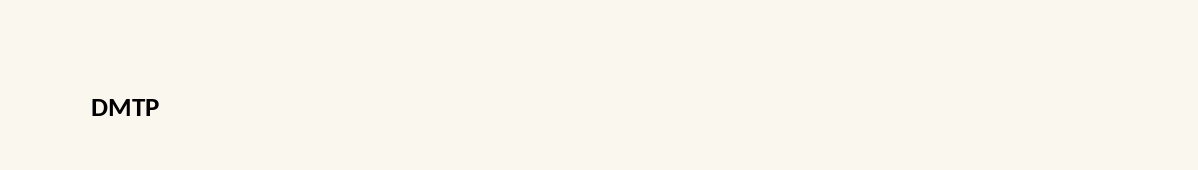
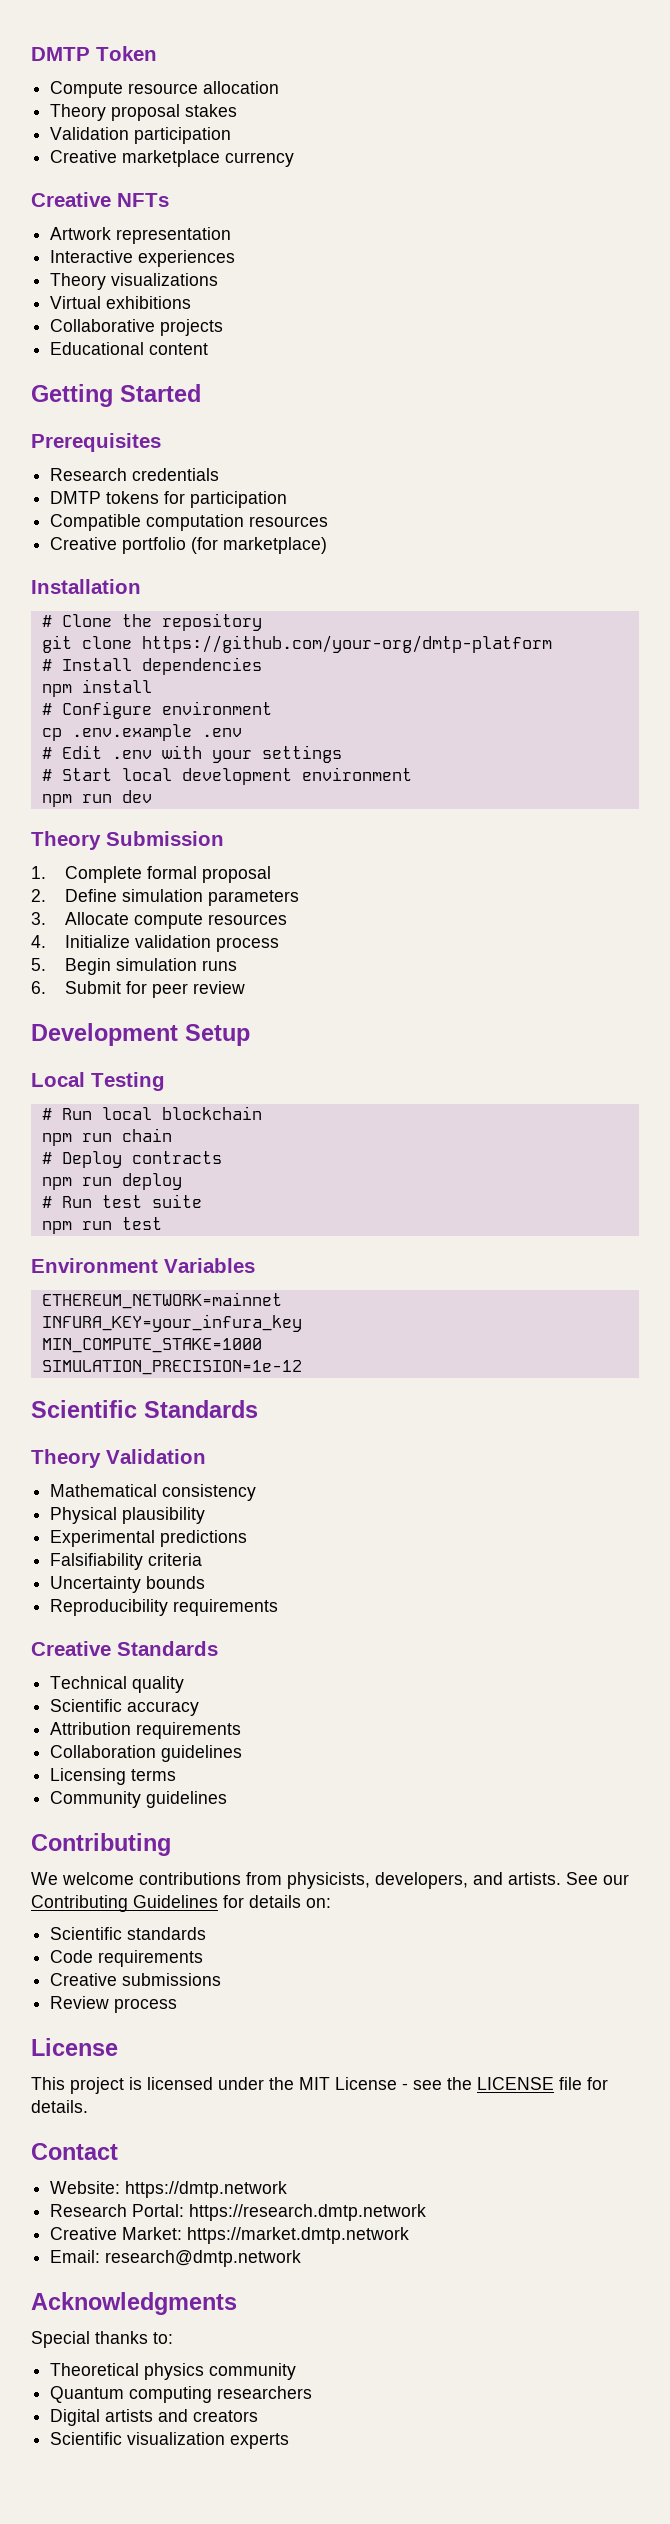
- DMTP
+ DMTP Token
+ Compute resource allocation
+ Theory proposal stakes
+ Validation participation
+ Creative marketplace currency
+ Creative NFTs
+ Artwork representation
+ Interactive experiences
+ Theory visualizations
+ Virtual exhibitions
+ Collaborative projects
+ Educational content
+ Getting Started
+ Prerequisites
+ Research credentials
+ DMTP tokens for participation
+ Compatible computation resources
+ Creative portfolio (for marketplace)
+ Installation
+ # Clone the repository
+ git clone https://github.com/your-org/dmtp-platform
+ # Install dependencies
+ npm install
+ # Configure environment
+ cp .env.example .env
+ # Edit .env with your settings
+ # Start local development environment
+ npm run dev
+ Theory Submission
+ 1. Complete formal proposal
+ 2. Define simulation parameters
+ 3. Allocate compute resources
+ 4. Initialize validation process
+ 5. Begin simulation runs
+ 6. Submit for peer review
+ Development Setup
+ Local Testing
+ # Run local blockchain
+ npm run chain
+ # Deploy contracts
+ npm run deploy
+ # Run test suite
+ npm run test
+ Environment Variables
+ ETHEREUM_NETWORK=mainnet
+ INFURA_KEY=your_infura_key
+ MIN_COMPUTE_STAKE=1000
+ SIMULATION_PRECISION=1e-12
+ Scientific Standards
+ Theory Validation
+ Mathematical consistency
+ Physical plausibility
+ Experimental predictions
+ Falsifiability criteria
+ Uncertainty bounds
+ Reproducibility requirements
+ Creative Standards
+ Technical quality
+ Scientific accuracy
+ Attribution requirements
+ Collaboration guidelines
+ Licensing terms
+ Community guidelines
+ Contributing
+ We welcome contributions from physicists, developers, and artists. See our Contributing Guidelines for details on:
+ Scientific standards
+ Code requirements
+ Creative submissions
+ Review process
+ License
+ This project is licensed under the MIT License - see the LICENSE file for details.
+ Contact
+ Website: https://dmtp.network
+ Research Portal: https://research.dmtp.network
+ Creative Market: https://market.dmtp.network
+ Email: research@dmtp.network
+ Acknowledgments
+ Special thanks to:
+ Theoretical physics community
+ Quantum computing researchers
+ Digital artists and creators
+ Scientific visualization experts

